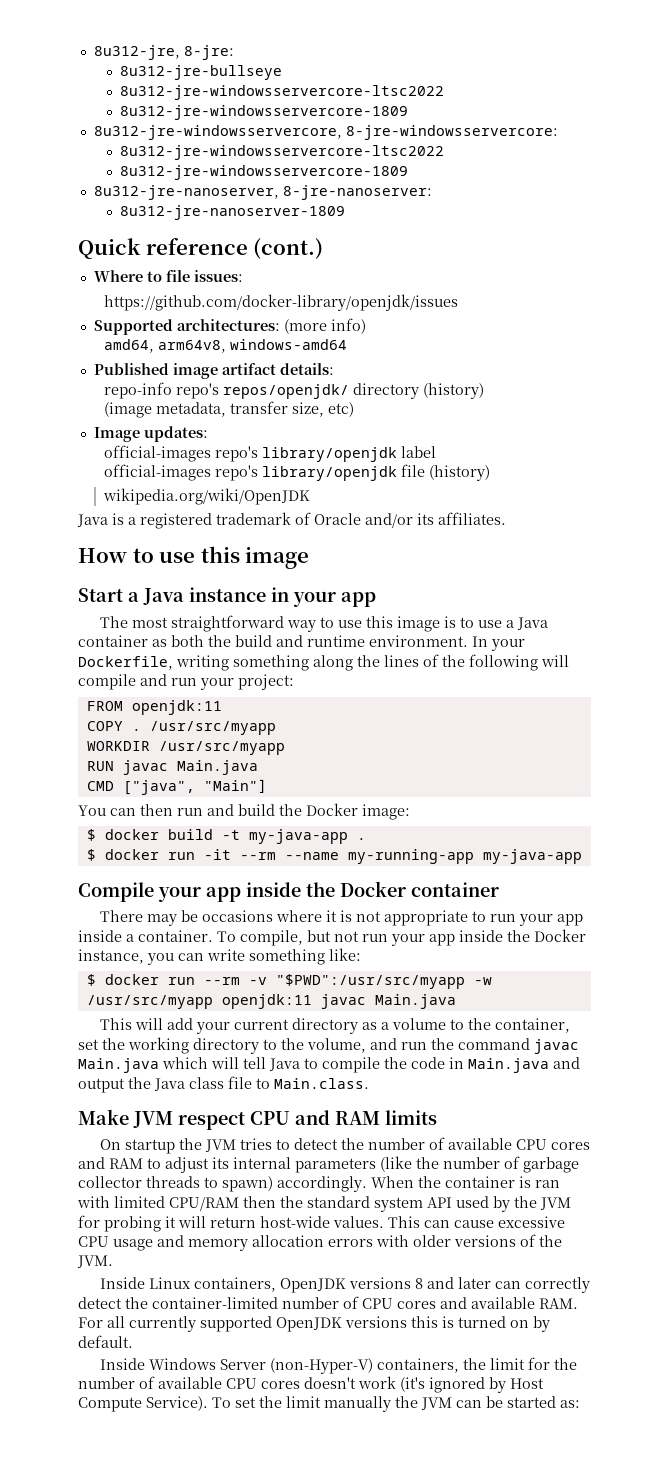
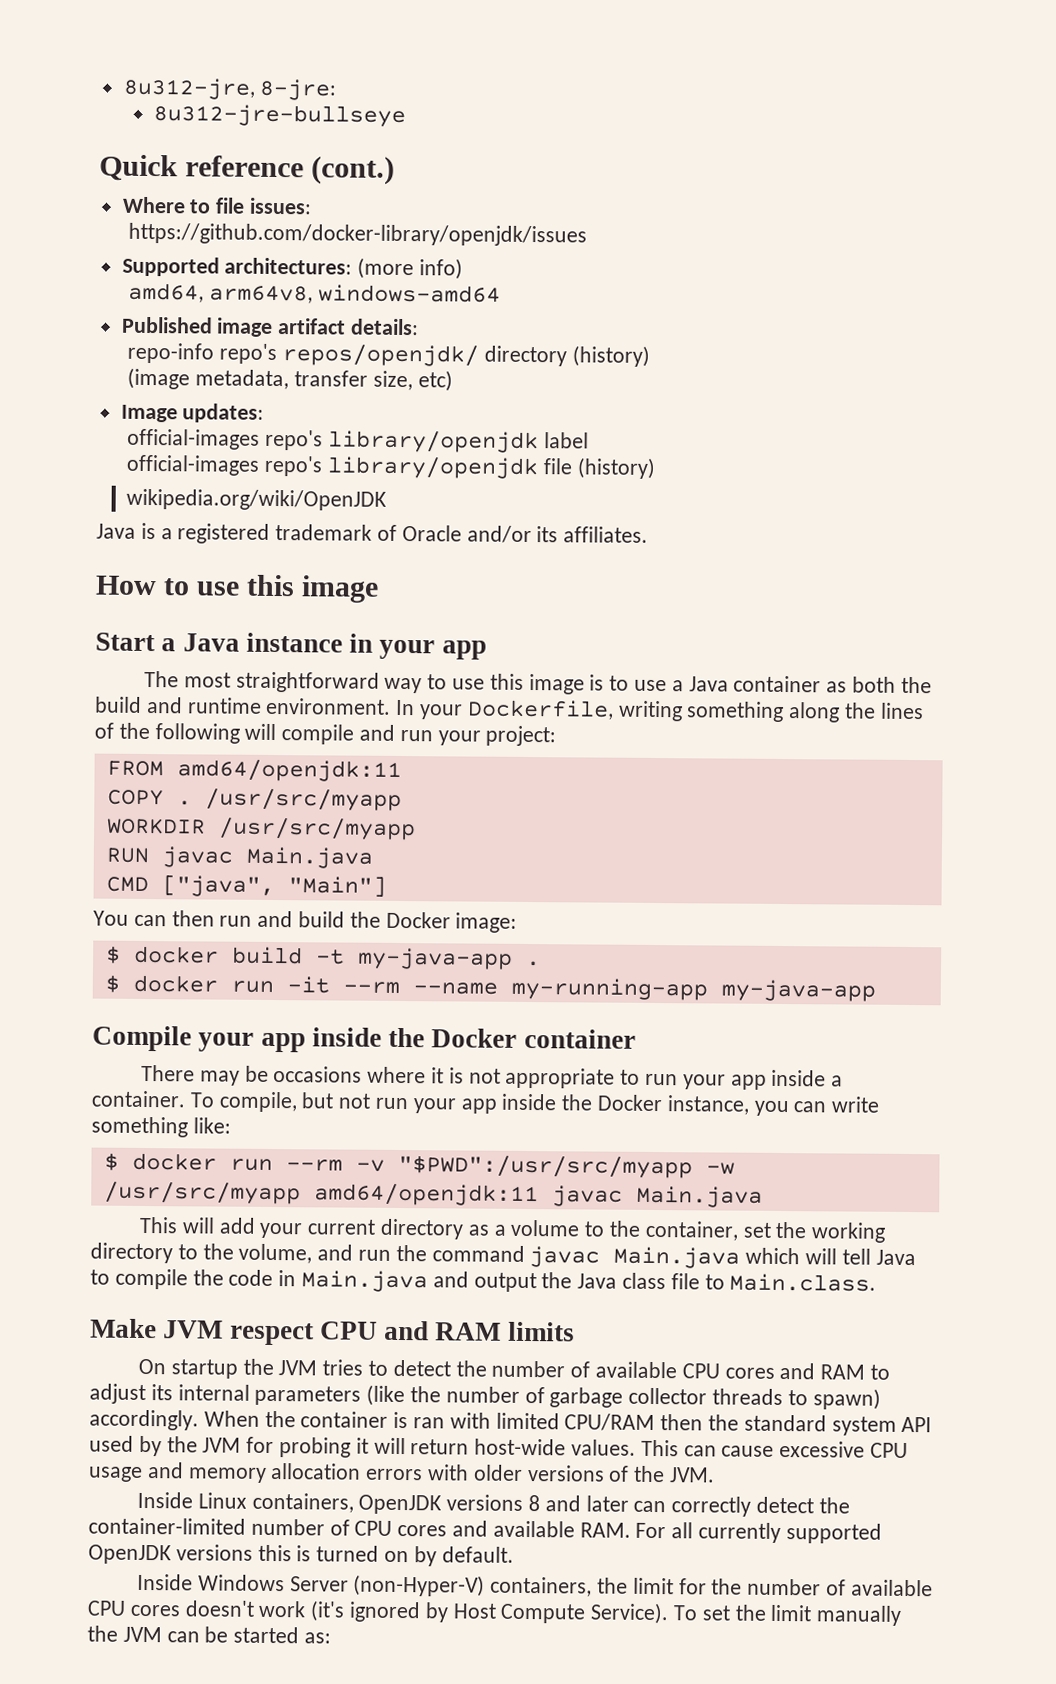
  8u312-jre-bullseye
- 8u312-jre-windowsservercore-ltsc2022
- 8u312-jre-windowsservercore-1809
- 8u312-jre-windowsservercore, 8-jre-windowsservercore:
- 8u312-jre-windowsservercore-ltsc2022
- 8u312-jre-windowsservercore-1809
- 8u312-jre-nanoserver, 8-jre-nanoserver:
- 8u312-jre-nanoserver-1809
- FROM openjdk:11
+ FROM amd64/openjdk:11
- $ docker run --rm -v "$PWD":/usr/src/myapp -w /usr/src/myapp openjdk:11 javac Main.java
+ $ docker run --rm -v "$PWD":/usr/src/myapp -w /usr/src/myapp amd64/openjdk:11 javac Main.java

